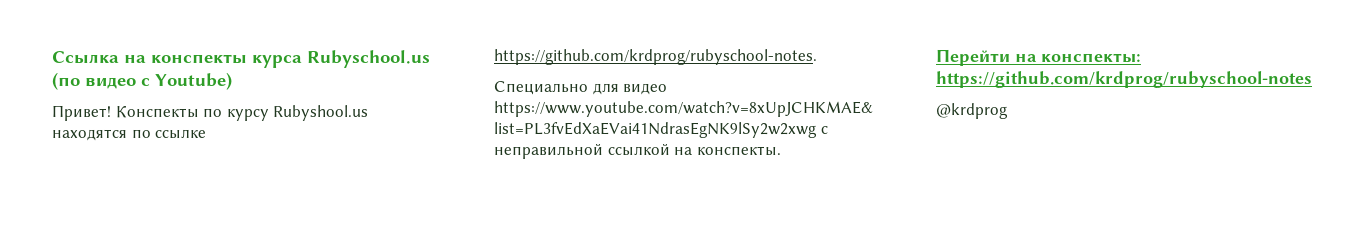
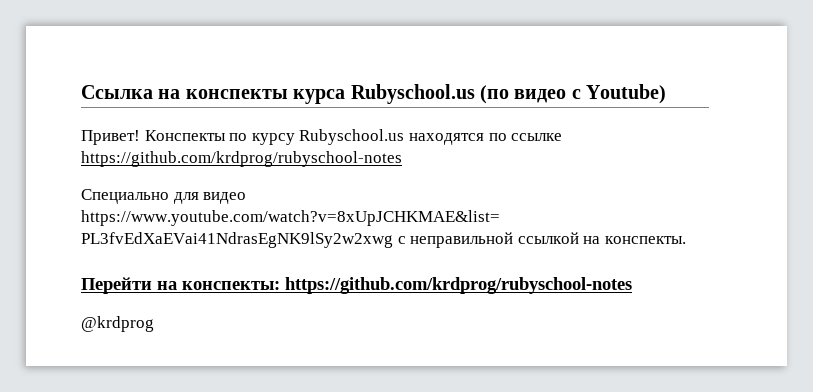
- Конспекты по курсу Rubyshool.us находятся по ссылке https://github.com/krdprog/rubyschool-notes.
+ Конспекты по курсу Rubyschool.us находятся по ссылке https://github.com/krdprog/rubyschool-notes

